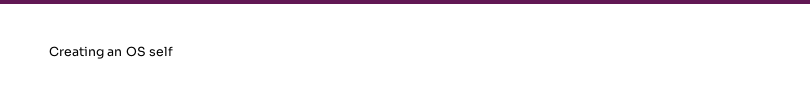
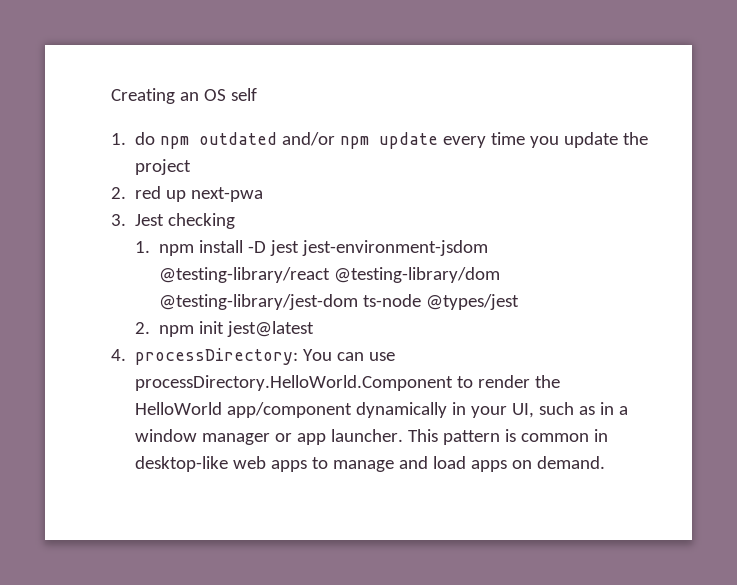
+ 1. do npm outdated and/or npm update every time you update the project
+ 2. red up next-pwa
+ 3. Jest checking
+ 1. npm install -D jest jest-environment-jsdom @testing-library/react @testing-library/dom @testing-library/jest-dom ts-node @types/jest
+ 2. npm init jest@latest
+ 4. processDirectory: You can use processDirectory.HelloWorld.Component to render the HelloWorld app/component dynamically in your UI, such as in a window manager or app launcher. This pattern is common in desktop-like web apps to manage and load apps on demand.

